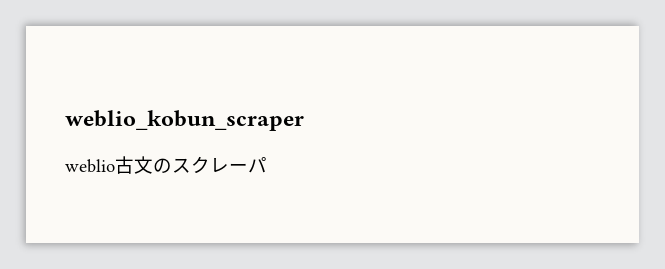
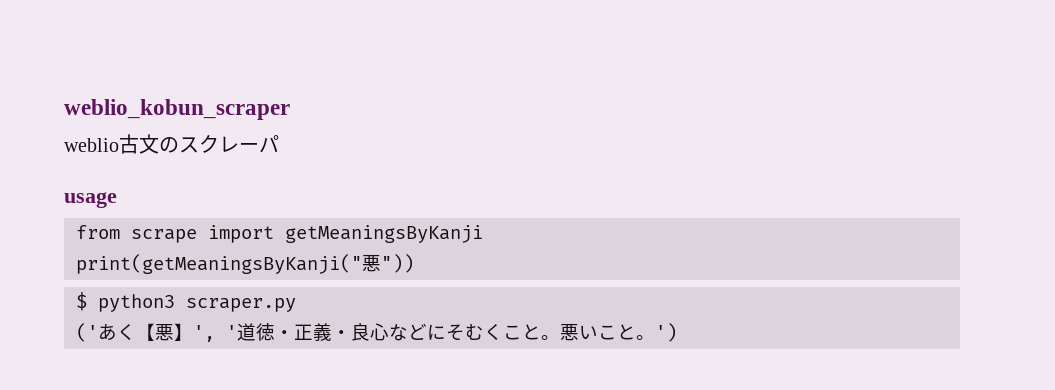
+ usage
+ from scrape import getMeaningsByKanji
+ print(getMeaningsByKanji("悪"))
+ $ python3 scraper.py
+ ('あく【悪】', '道徳・正義・良心などにそむくこと。悪いこと。')

